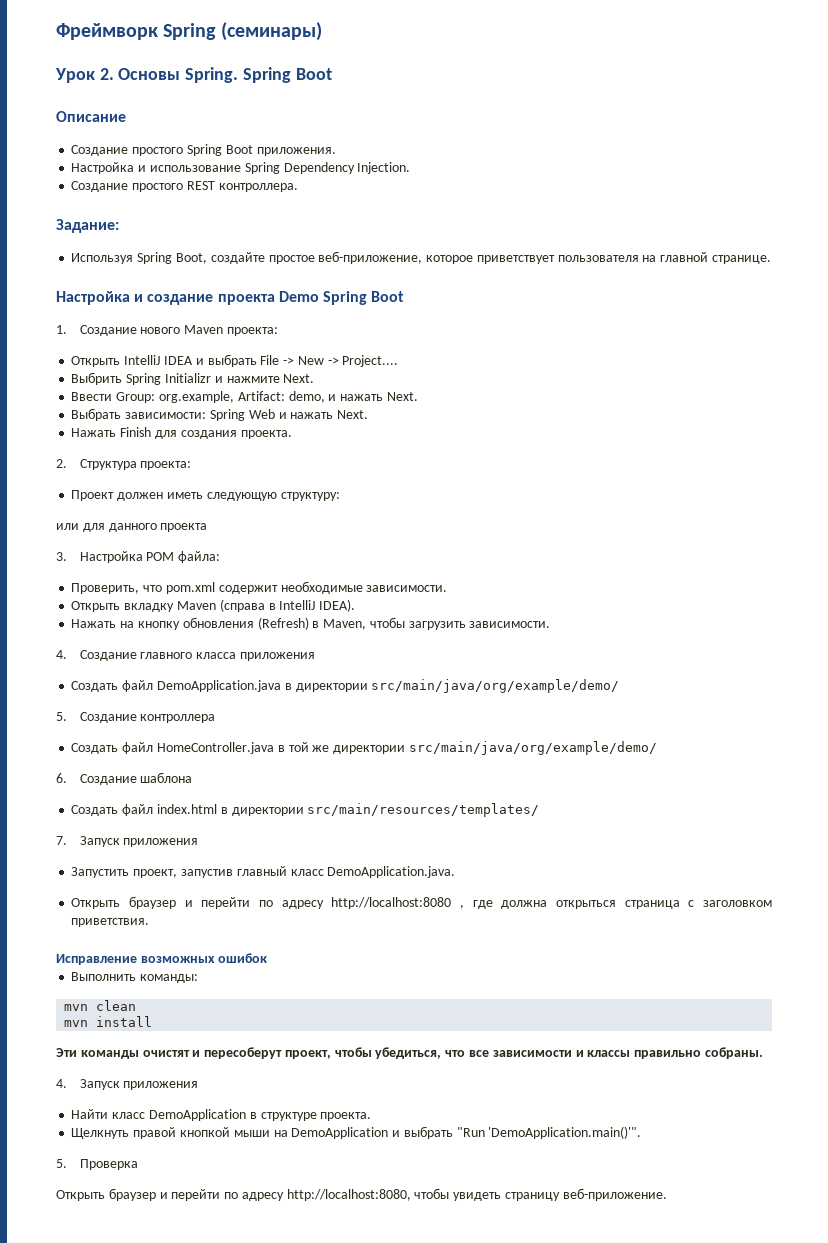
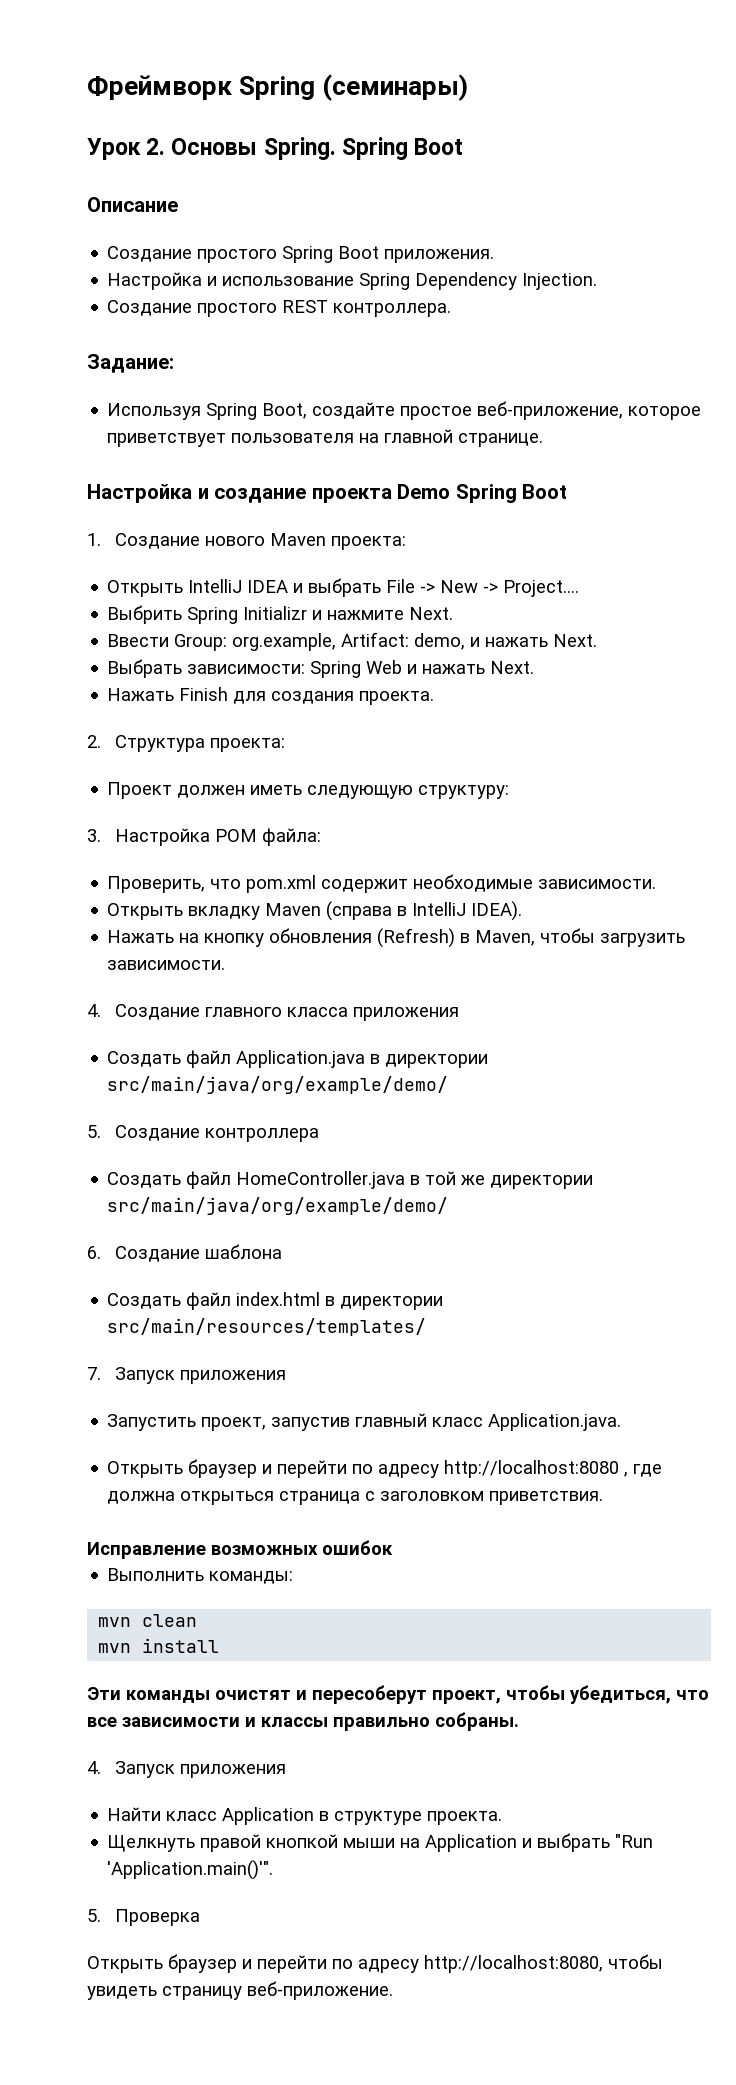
- или для данного проекта
- Создать файл DemoApplication.java в директории src/main/java/org/example/demo/
+ Создать файл Application.java в директории src/main/java/org/example/demo/
- Запустить проект, запустив главный класс DemoApplication.java.
+ Запустить проект, запустив главный класс Application.java.
- Найти класс DemoApplication в структуре проекта.
+ Найти класс Application в структуре проекта.
- Щелкнуть правой кнопкой мыши на DemoApplication и выбрать "Run 'DemoApplication.main()'".
+ Щелкнуть правой кнопкой мыши на Application и выбрать "Run 'Application.main()'".

